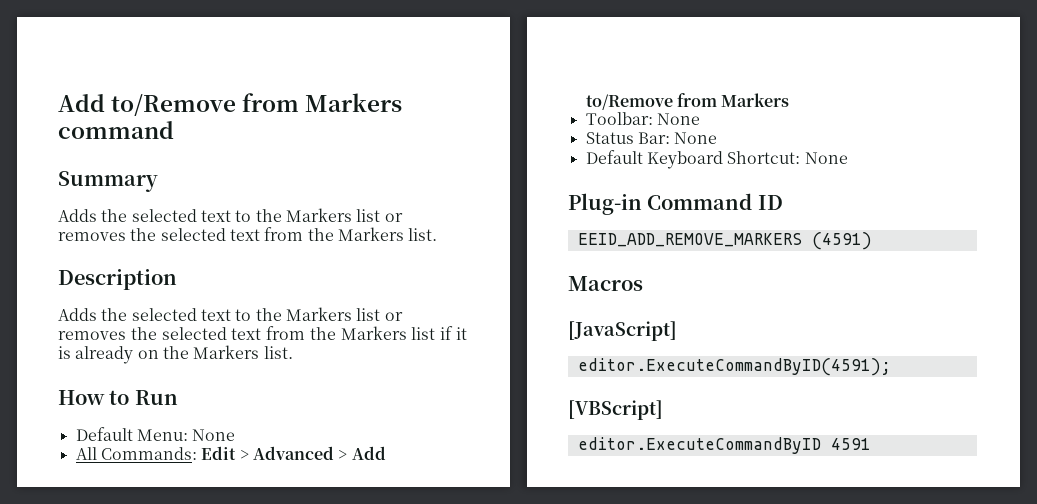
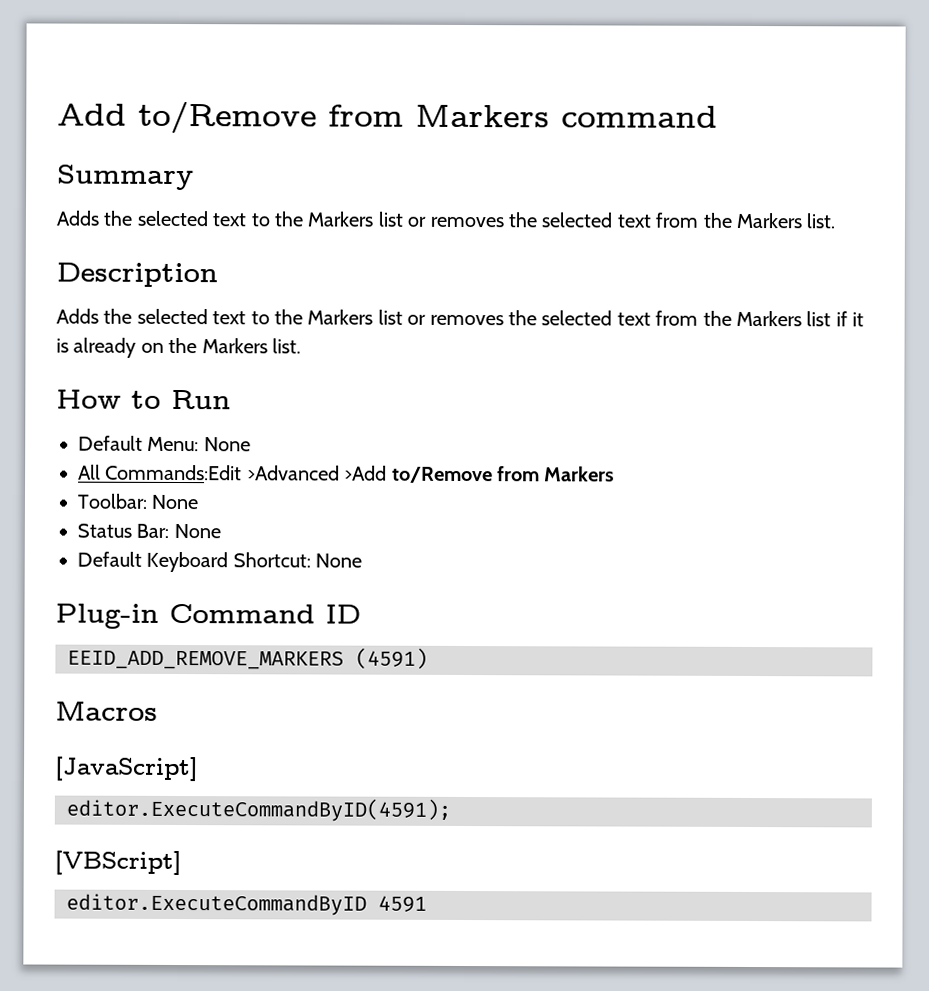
- All Commands: Edit > Advanced > Add to/Remove from Markers
+ All Commands:Edit >Advanced >Add to/Remove from Markers

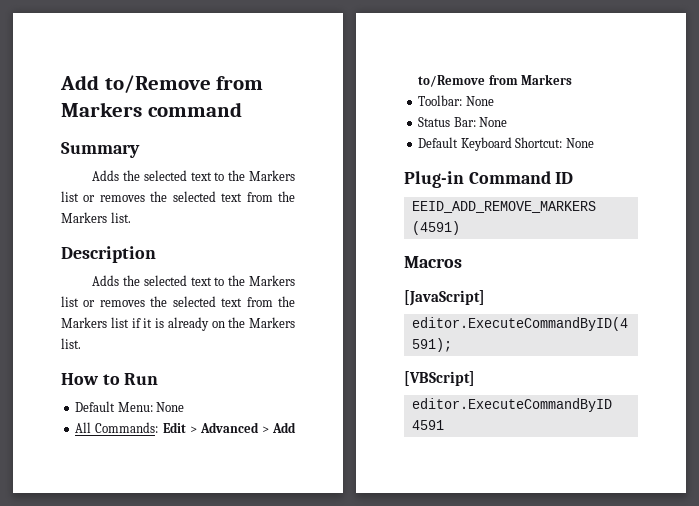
- All Commands:Edit >Advanced >Add to/Remove from Markers
+ All Commands: Edit > Advanced > Add to/Remove from Markers

